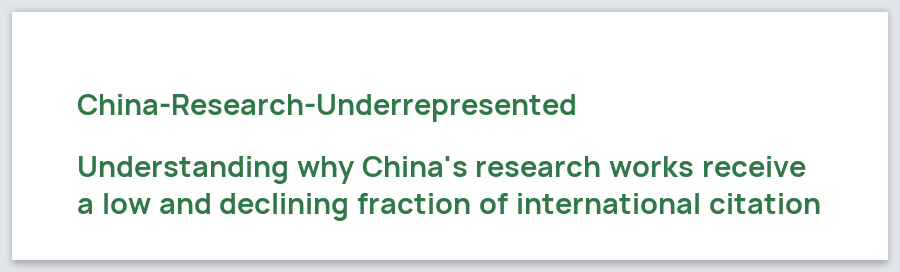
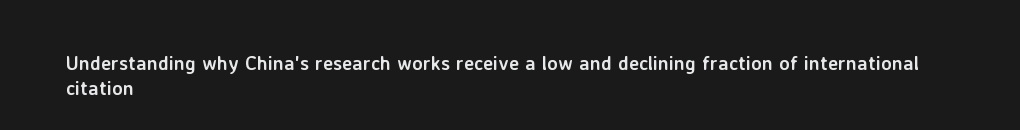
- China-Research-Underrepresented

